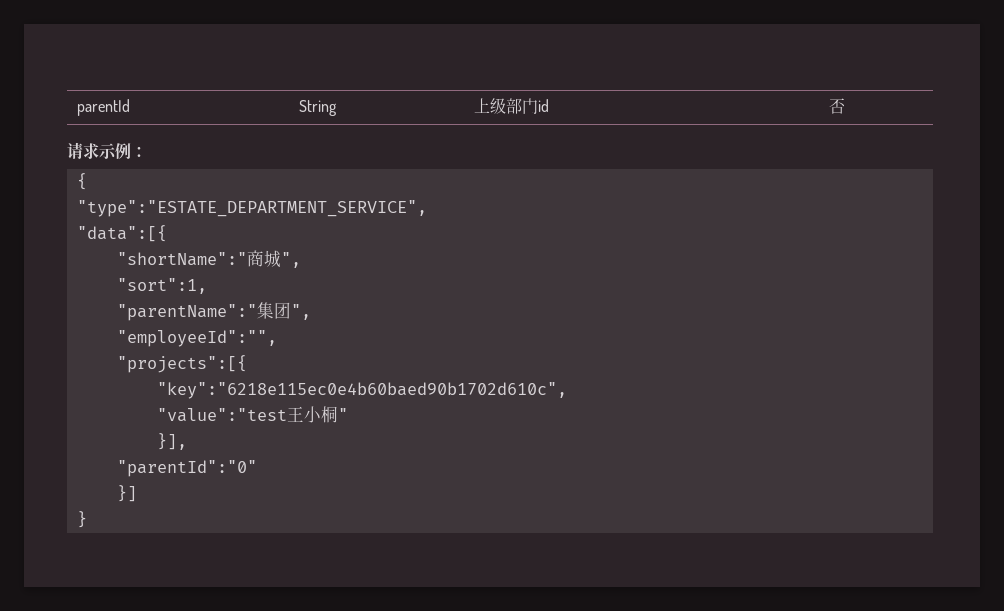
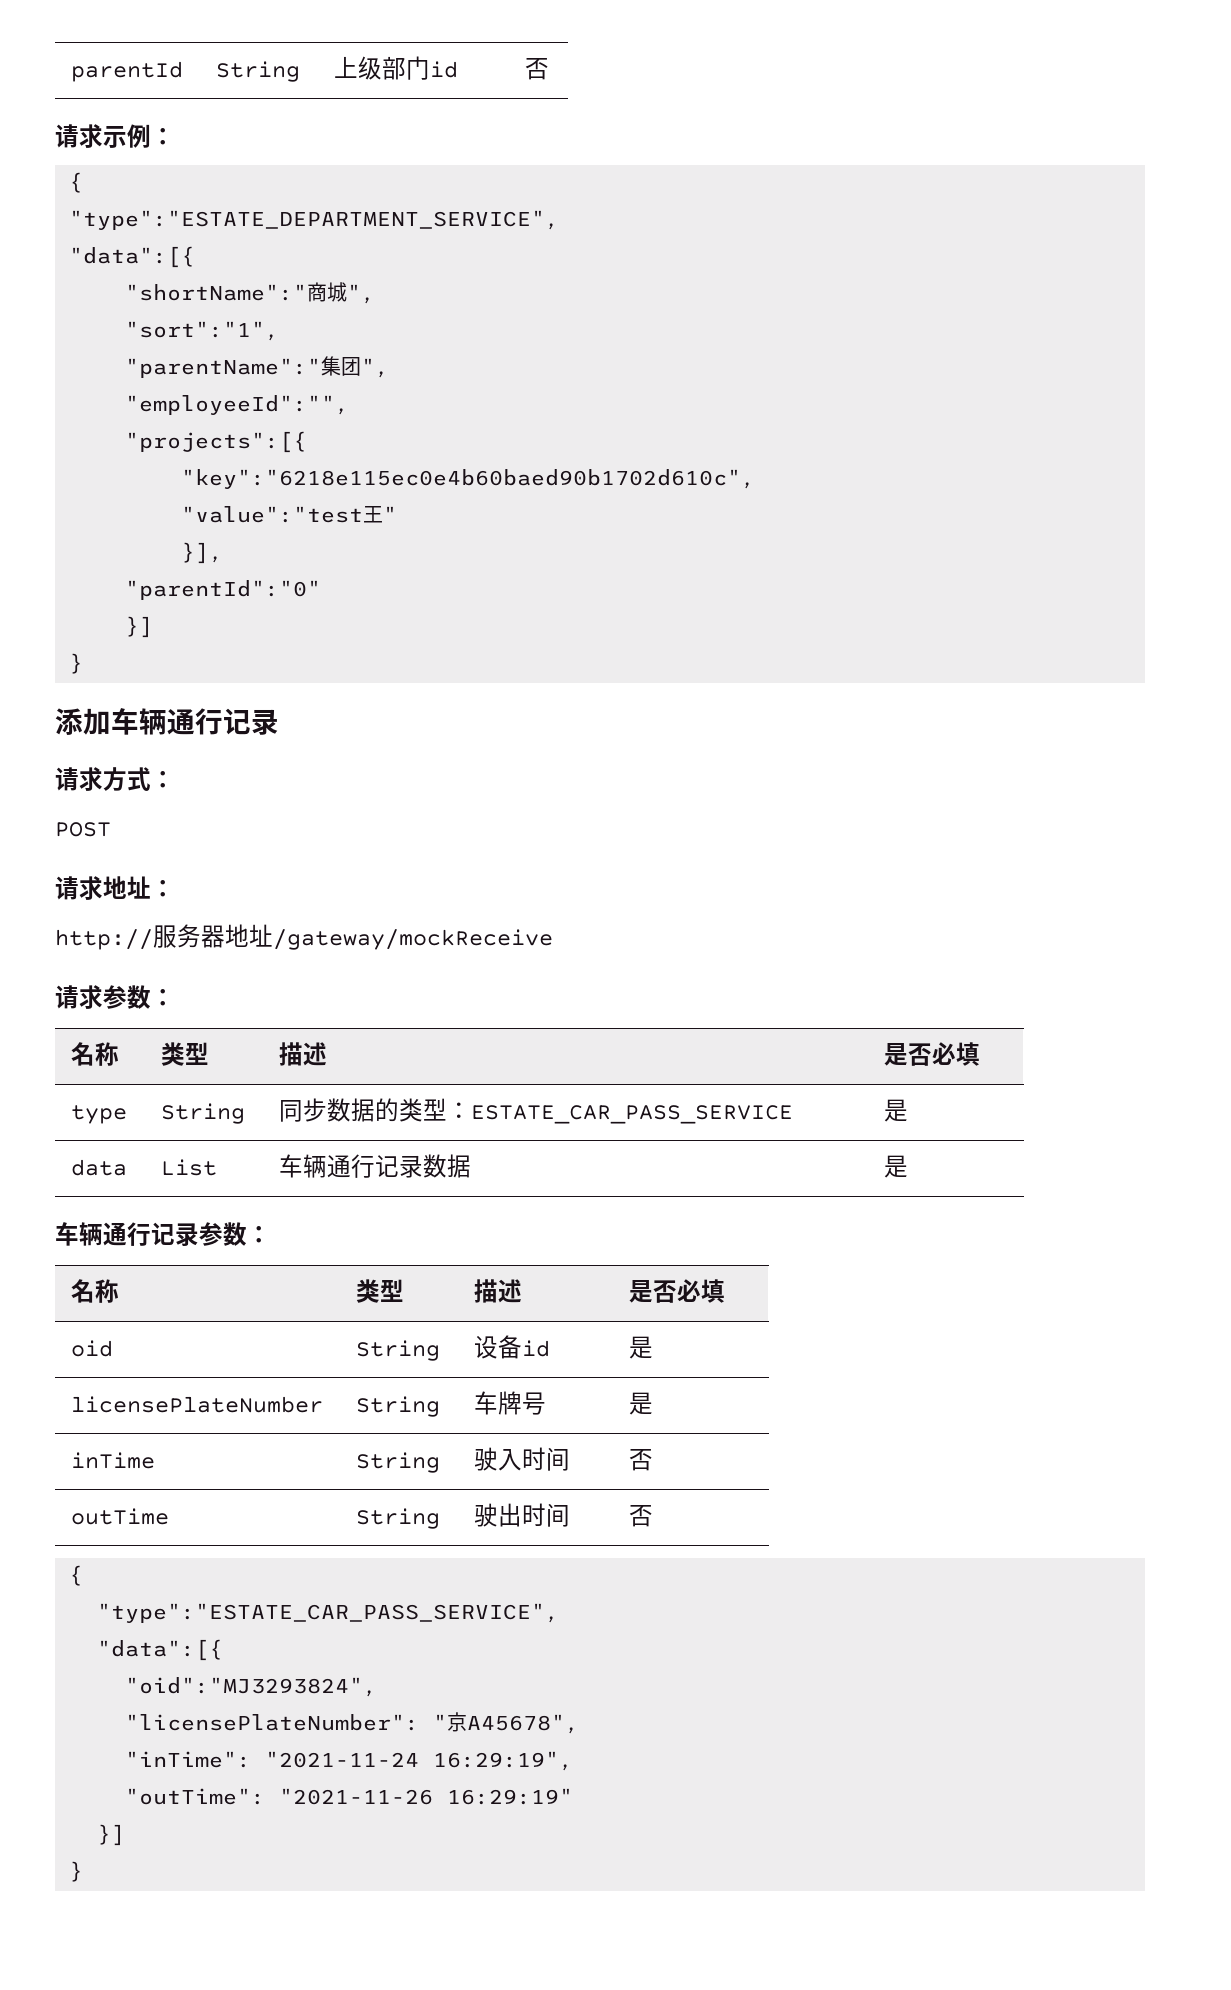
- "sort":1,
+ "sort":"1",
- "value":"test王小桐"
+ "value":"test王"
+ 添加车辆通行记录
+ 请求方式：
+ POST
+ 请求地址：
+ http://服务器地址/gateway/mockReceive
+ 请求参数：
+ 名称 | 类型 | 描述 | 是否必填
+ type | String | 同步数据的类型：ESTATE_CAR_PASS_SERVICE | 是
+ data | List | 车辆通行记录数据 | 是
+ 车辆通行记录参数：
+ 名称 | 类型 | 描述 | 是否必填
+ oid | String | 设备id | 是
+ licensePlateNumber | String | 车牌号 | 是
+ inTime | String | 驶入时间 | 否
+ outTime | String | 驶出时间 | 否
+ {
+ "type":"ESTATE_CAR_PASS_SERVICE",
+ "data":[{
+ "oid":"MJ3293824",
+ "licensePlateNumber": "京A45678",
+ "inTime": "2021-11-24 16:29:19",
+ "outTime": "2021-11-26 16:29:19"
+ }]
+ }

